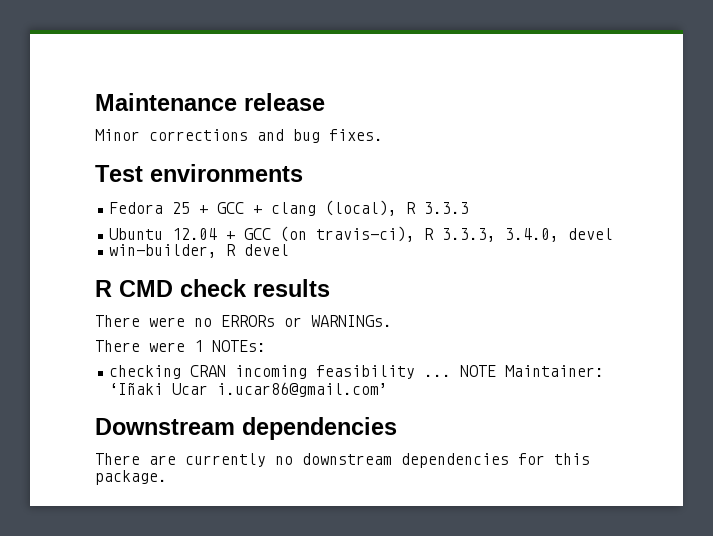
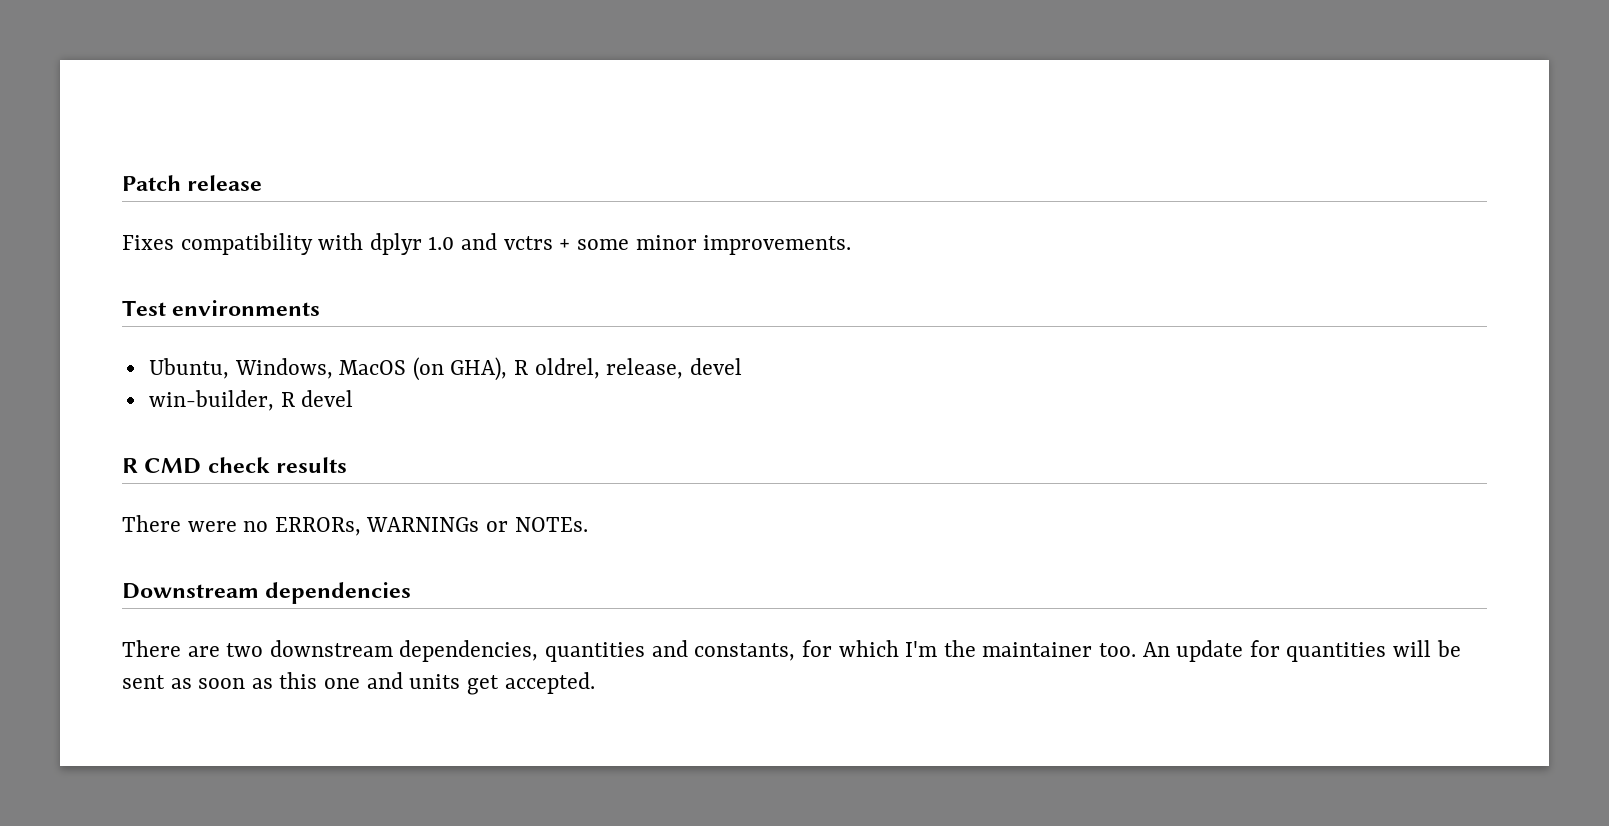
- Maintenance release
+ Patch release
- Minor corrections and bug fixes.
+ Fixes compatibility with dplyr 1.0 and vctrs + some minor improvements.
  Test environments
- Fedora 25 + GCC + clang (local), R 3.3.3
- Ubuntu 12.04 + GCC (on travis-ci), R 3.3.3, 3.4.0, devel
+ Ubuntu, Windows, MacOS (on GHA), R oldrel, release, devel
- There were no ERRORs or WARNINGs.
- There were 1 NOTEs:
- checking CRAN incoming feasibility ... NOTE Maintainer: ‘Iñaki Ucar i.ucar86@gmail.com’
+ There were no ERRORs, WARNINGs or NOTEs.
  Downstream dependencies
- There are currently no downstream dependencies for this package.
+ There are two downstream dependencies, quantities and constants, for which I'm the maintainer too. An update for quantities will be sent as soon as this one and units get accepted.

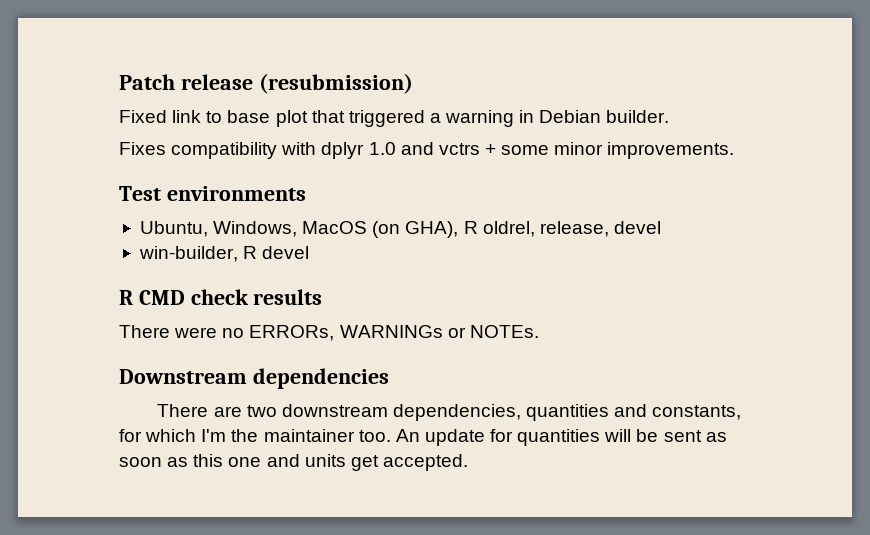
- Patch release
+ Patch release (resubmission)
+ Fixed link to base plot that triggered a warning in Debian builder.

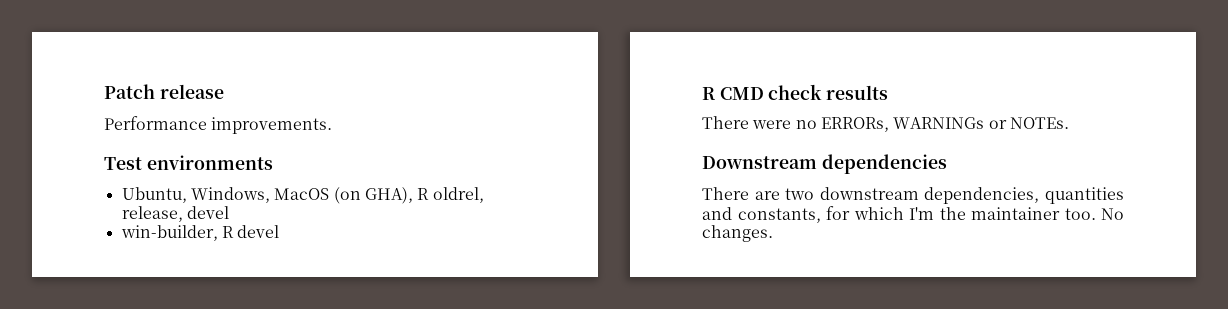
- Patch release (resubmission)
- Fixed link to base plot that triggered a warning in Debian builder.
- Fixes compatibility with dplyr 1.0 and vctrs + some minor improvements.
+ Patch release
+ Performance improvements.
- An update for quantities will be sent as soon as this one and units get accepted.
+ No changes.

